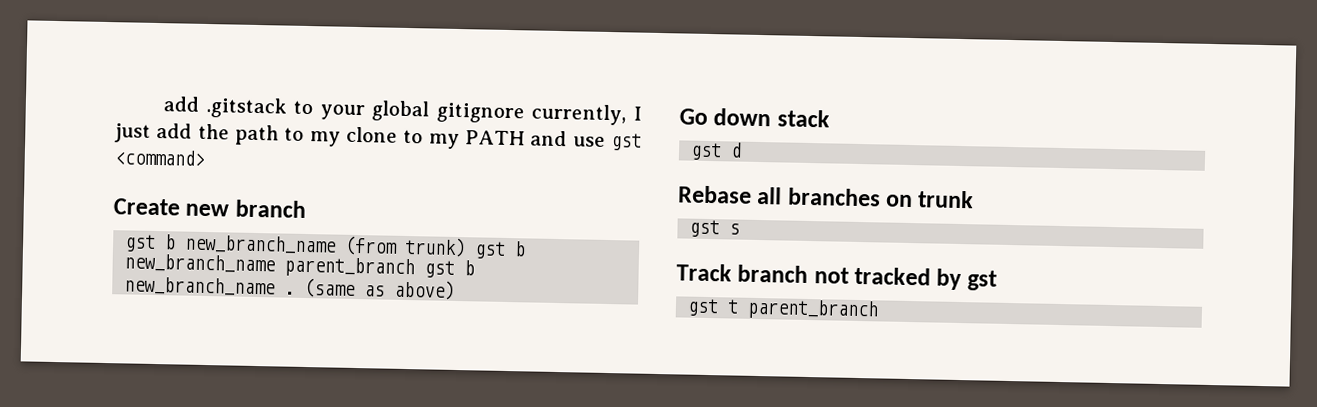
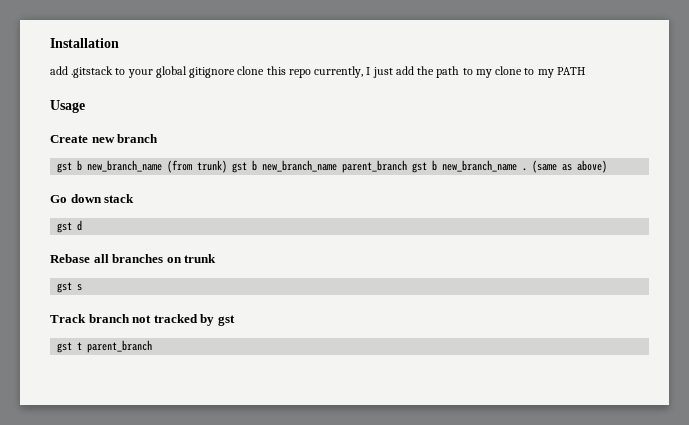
+ Installation
- add .gitstack to your global gitignore currently, I just add the path to my clone to my PATH and use gst <command>
+ add .gitstack to your global gitignore clone this repo currently, I just add the path to my clone to my PATH
+ Usage

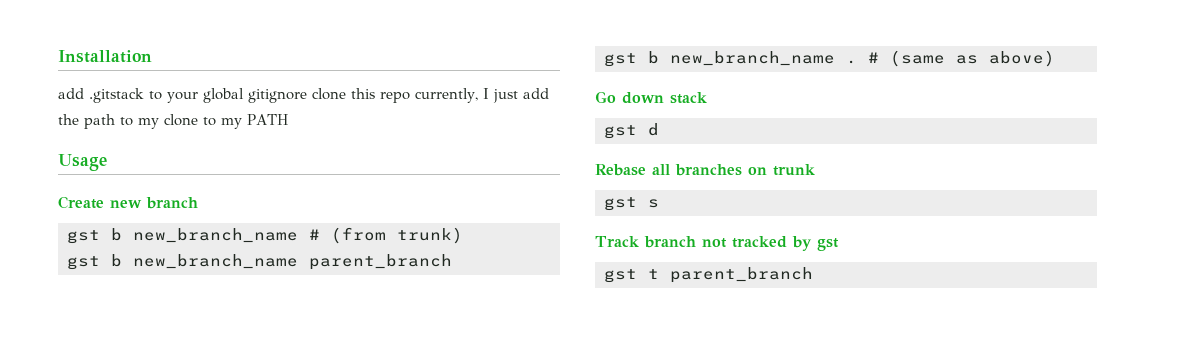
- gst b new_branch_name (from trunk) gst b new_branch_name parent_branch gst b new_branch_name .
+ gst b new_branch_name # (from trunk)
+ gst b new_branch_name parent_branch
+ gst b new_branch_name .
- (same as above)
+ # (same as above)

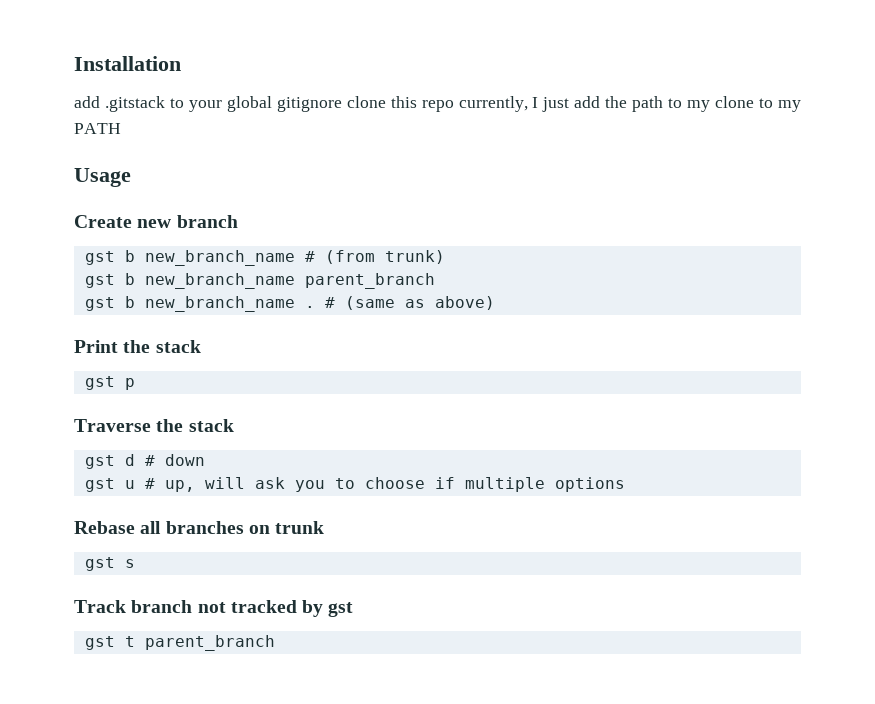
- Go down stack
- gst d
+ Print the stack
+ gst p
+ Traverse the stack
+ gst d # down
+ gst u # up, will ask you to choose if multiple options

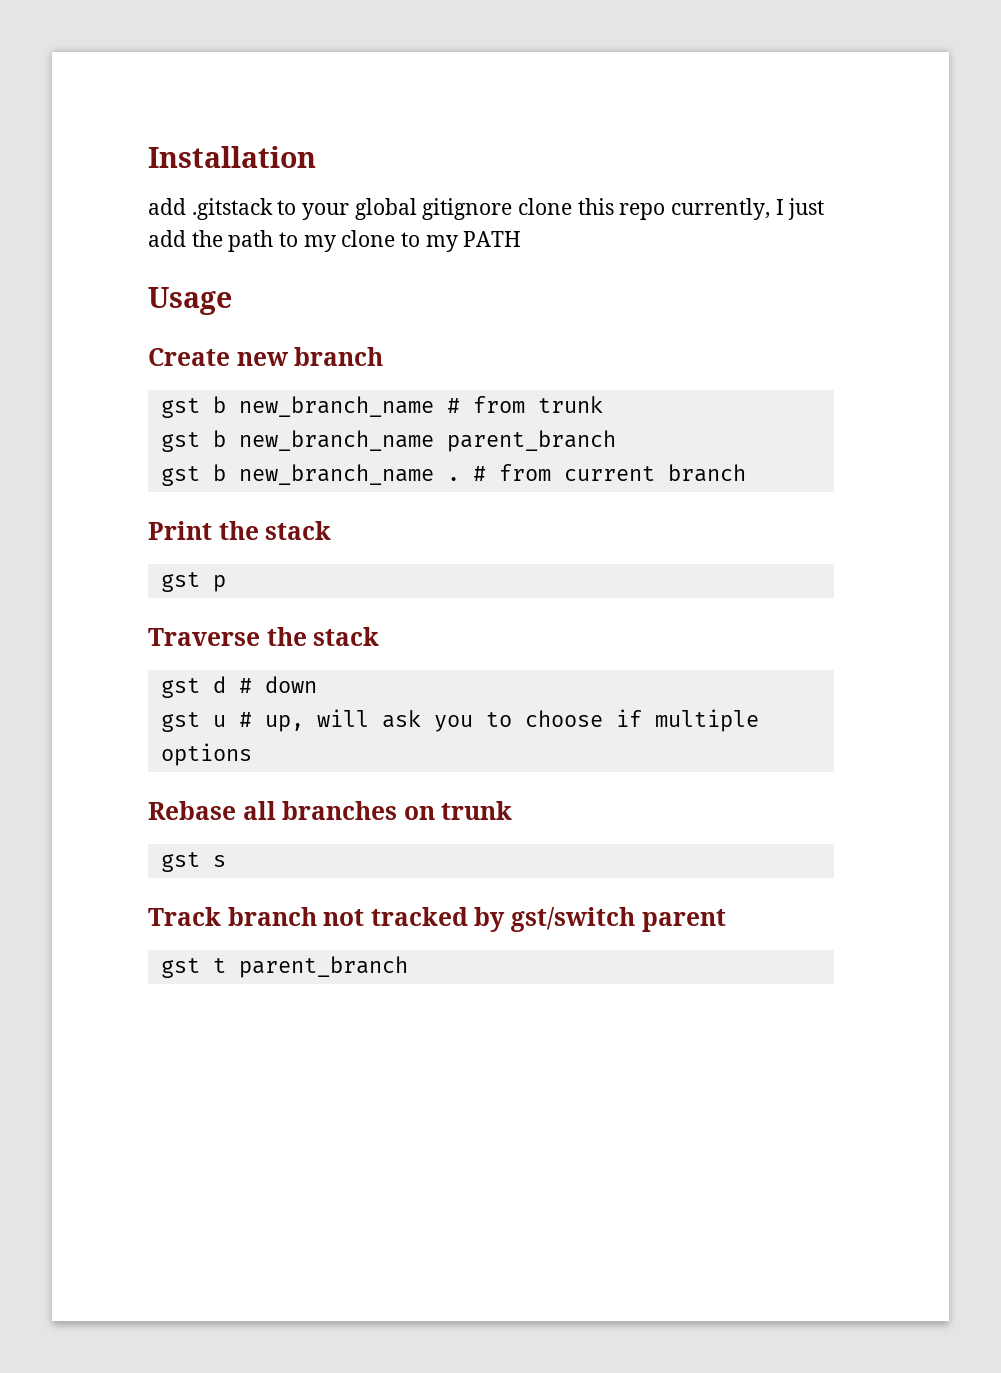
- gst b new_branch_name # (from trunk)
+ gst b new_branch_name # from trunk
- # (same as above)
+ # from current branch
- Track branch not tracked by gst
+ Track branch not tracked by gst/switch parent

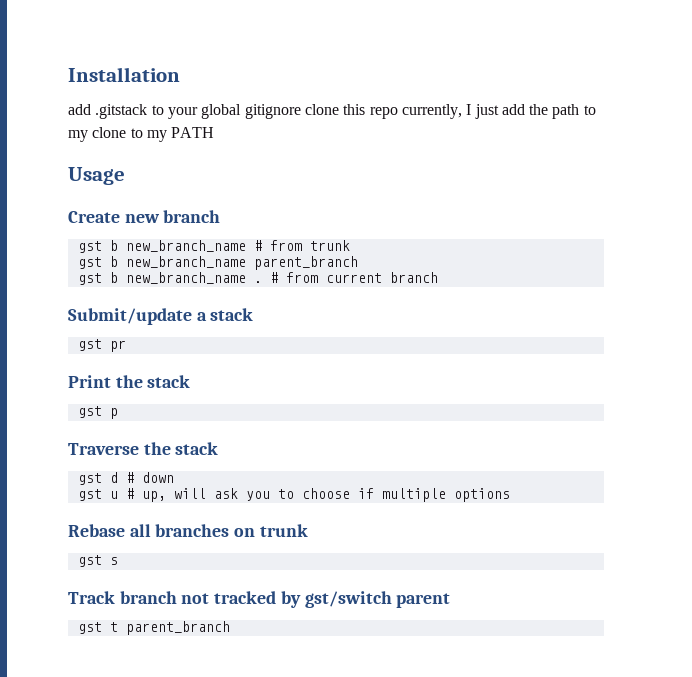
+ Submit/update a stack
+ gst pr

